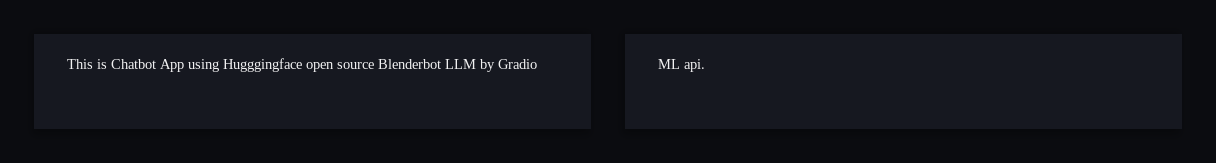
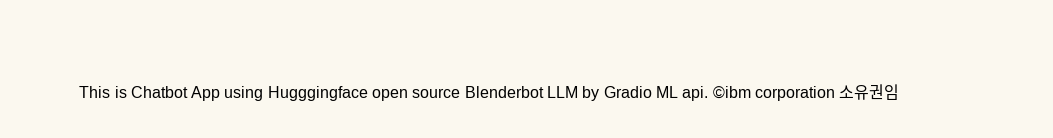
+ ©ibm corporation 소유권임

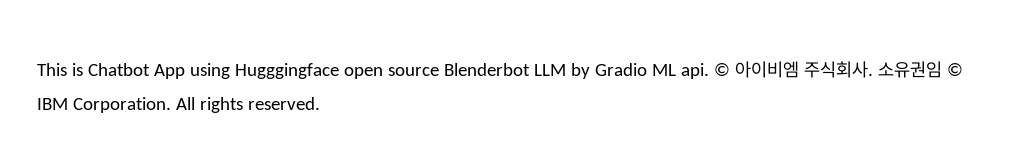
- ©ibm corporation 소유권임
+ © 아이비엠 주식회사. 소유권임 © IBM Corporation. All rights reserved.

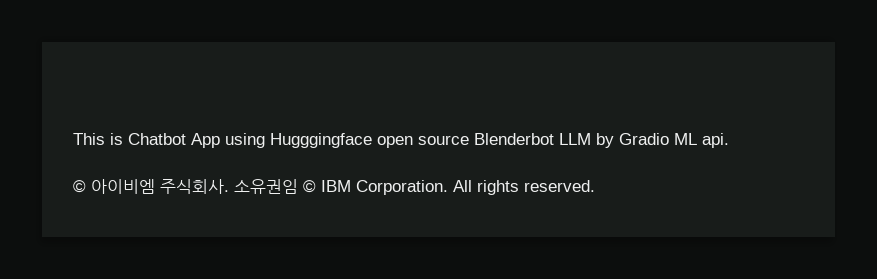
- This is Chatbot App using Hugggingface open source Blenderbot LLM by Gradio ML api. © 아이비엠 주식회사.
+ This is Chatbot App using Hugggingface open source Blenderbot LLM by Gradio ML api.
+ © 아이비엠 주식회사.

